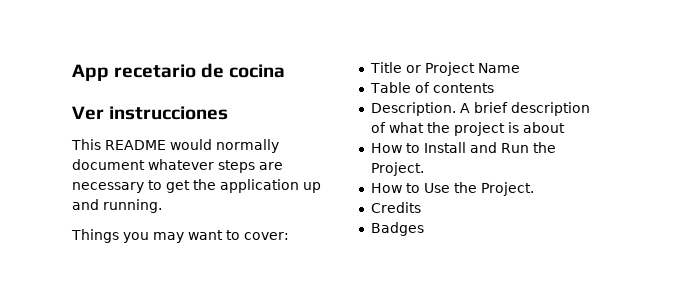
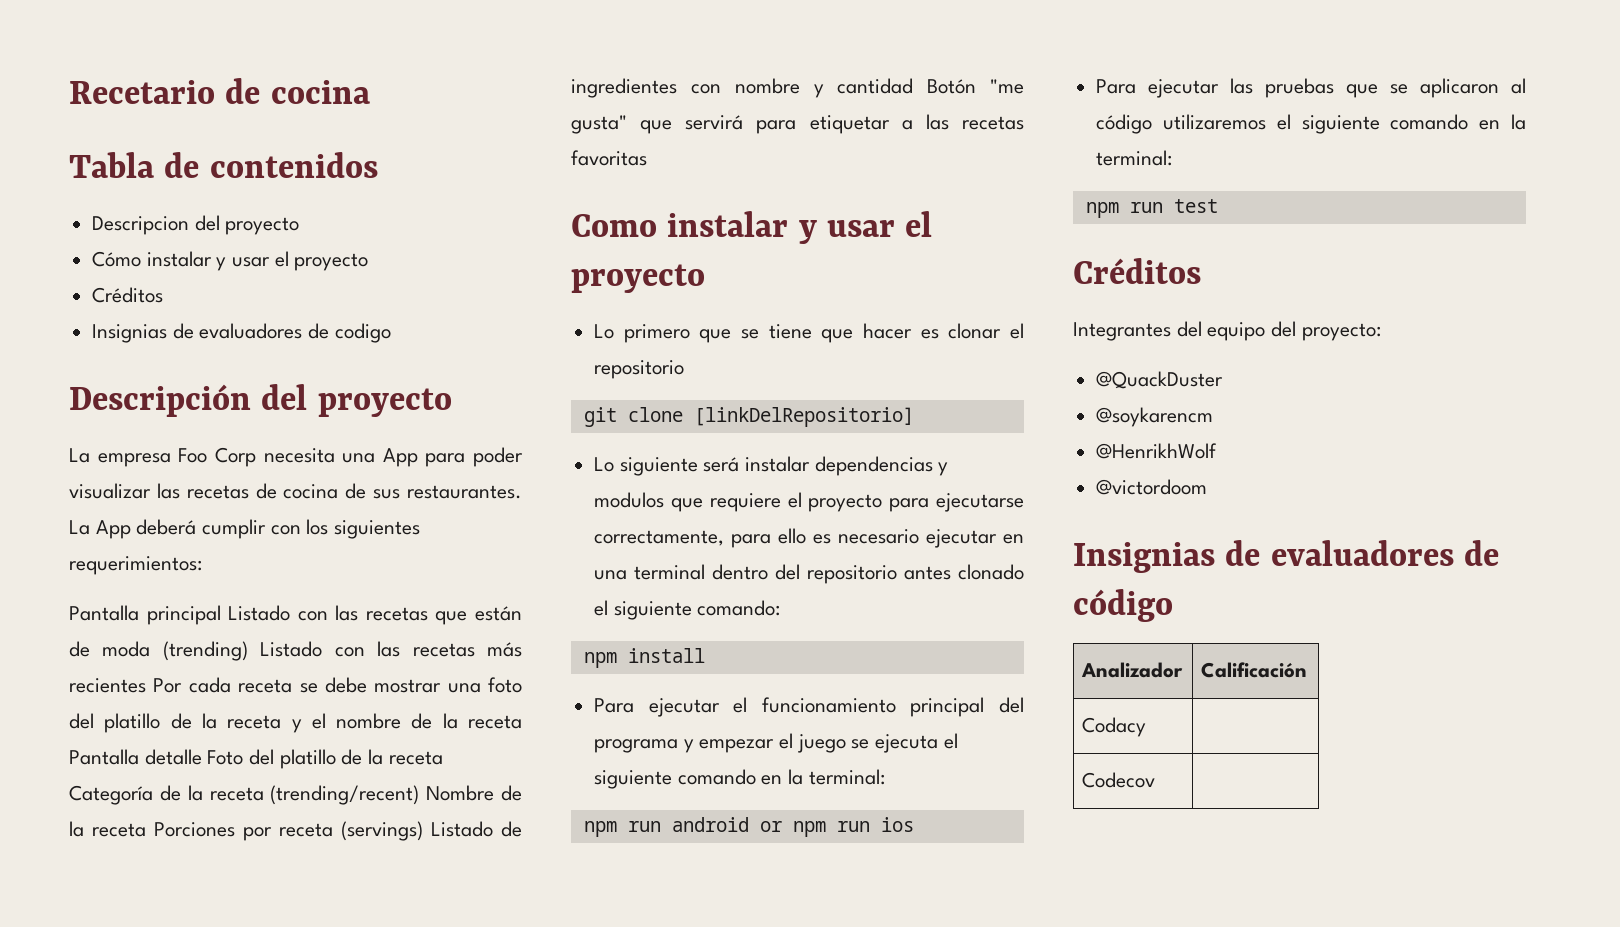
- App recetario de cocina
+ Recetario de cocina
- Ver instrucciones
- This README would normally document whatever steps are necessary to get the application up and running.
- Things you may want to cover:
- Title or Project Name
- Table of contents
- Description. A brief description of what the project is about
- How to Install and Run the Project.
- How to Use the Project.
- Credits
- Badges
+ Tabla de contenidos
+ Descripcion del proyecto
+ Cómo instalar y usar el proyecto
+ Créditos
+ Insignias de evaluadores de codigo
+ Descripción del proyecto
+ La empresa Foo Corp necesita una App para poder visualizar las recetas de cocina de sus restaurantes. La App deberá cumplir con los siguientes requerimientos:
+ Pantalla principal Listado con las recetas que están de moda (trending) Listado con las recetas más recientes Por cada receta se debe mostrar una foto del platillo de la receta y el nombre de la receta Pantalla detalle Foto del platillo de la receta Categoría de la receta (trending/recent) Nombre de la receta Porciones por receta (servings) Listado de ingredientes con nombre y cantidad Botón "me gusta" que servirá para etiquetar a las recetas favoritas
+ Como instalar y usar el proyecto
+ Lo primero que se tiene que hacer es clonar el repositorio
+ git clone [linkDelRepositorio]
+ Lo siguiente será instalar dependencias y modulos que requiere el proyecto para ejecutarse correctamente, para ello es necesario ejecutar en una terminal dentro del repositorio antes clonado el siguiente comando:
+ npm install
+ Para ejecutar el funcionamiento principal del programa y empezar el juego se ejecuta el siguiente comando en la terminal:
+ npm run android or npm run ios
+ Para ejecutar las pruebas que se aplicaron al código utilizaremos el siguiente comando en la terminal:
+ npm run test
+ Créditos
+ Integrantes del equipo del proyecto:
+ @QuackDuster
+ @soykarencm
+ @HenrikhWolf
+ @victordoom
+ Insignias de evaluadores de código
+ Analizador | Calificación
+ Codacy |
+ Codecov |

